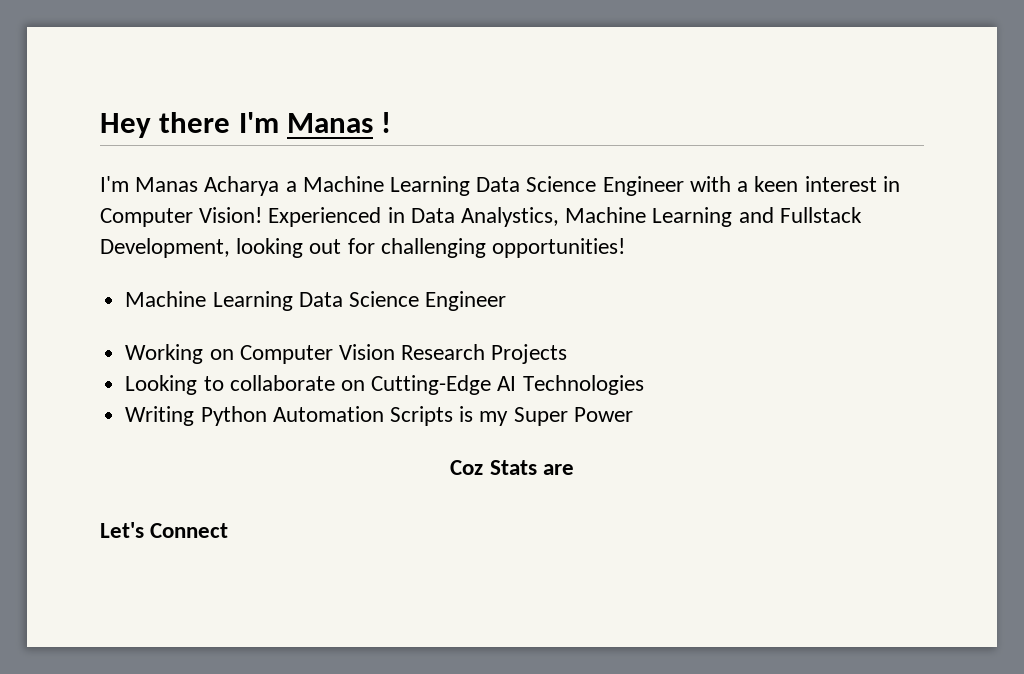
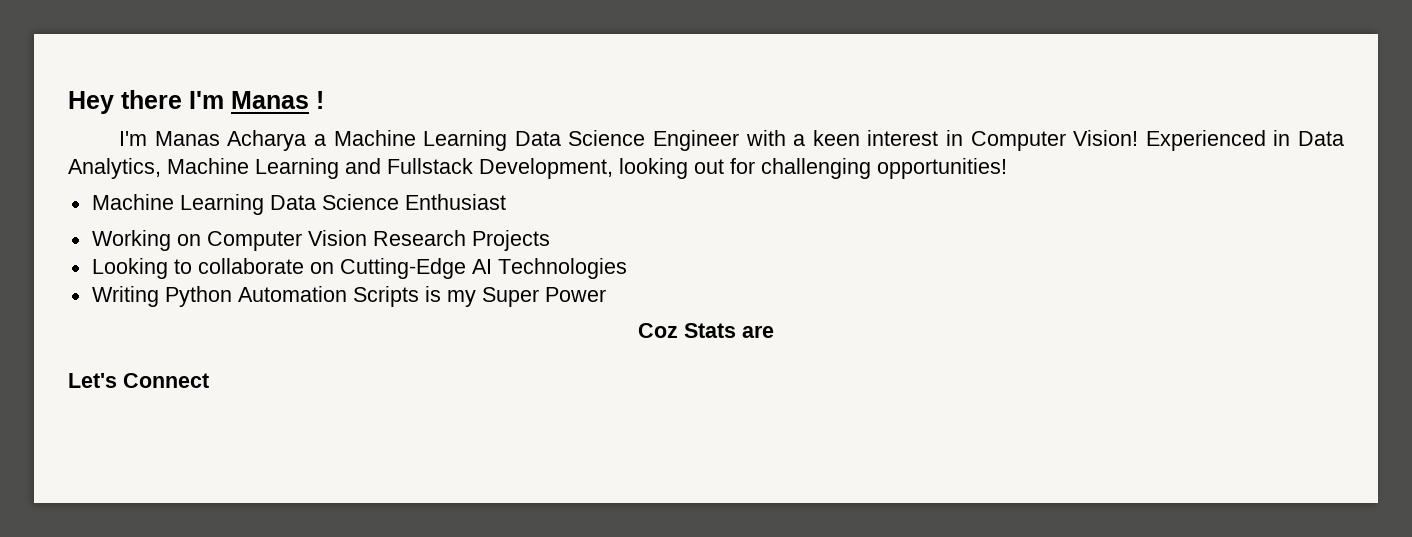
- Experienced in Data Analystics, Machine Learning and Fullstack Development, looking out for challenging opportunities!
- Machine Learning Data Science Engineer
+ Experienced in Data Analytics, Machine Learning and Fullstack Development, looking out for challenging opportunities!
+ Machine Learning Data Science Enthusiast

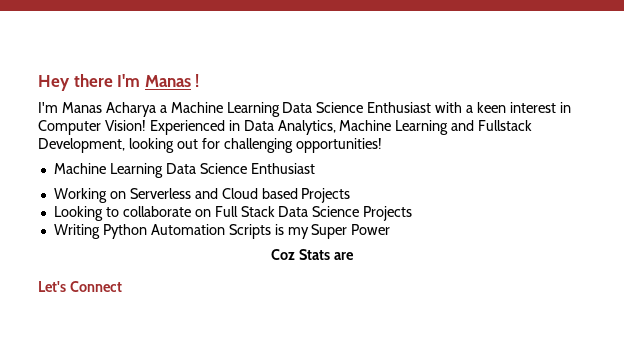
- I'm Manas Acharya a Machine Learning Data Science Engineer with a keen interest in Computer Vision!
+ I'm Manas Acharya a Machine Learning Data Science Enthusiast with a keen interest in Computer Vision!
- Working on Computer Vision Research Projects
+ Working on Serverless and Cloud based Projects
- Looking to collaborate on Cutting-Edge AI Technologies
+ Looking to collaborate on Full Stack Data Science Projects

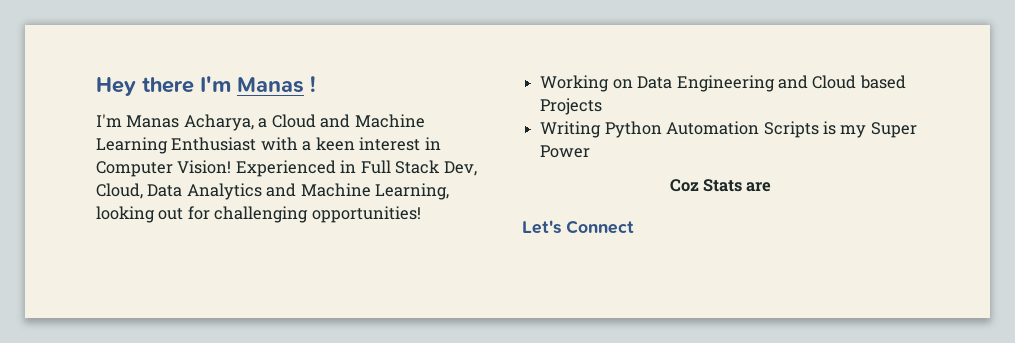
- I'm Manas Acharya a Machine Learning Data Science Enthusiast with a keen interest in Computer Vision!
+ I'm Manas Acharya, a Cloud and Machine Learning Enthusiast with a keen interest in Computer Vision!
- Experienced in Data Analytics, Machine Learning and Fullstack Development, looking out for challenging opportunities!
- Machine Learning Data Science Enthusiast
+ Experienced in Full Stack Dev, Cloud, Data Analytics and Machine Learning, looking out for challenging opportunities!
- Working on Serverless and Cloud based Projects
+ Working on Data Engineering and Cloud based Projects
- Looking to collaborate on Full Stack Data Science Projects

